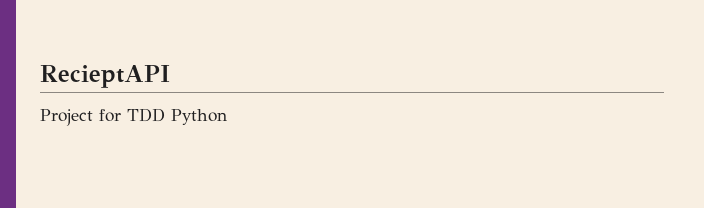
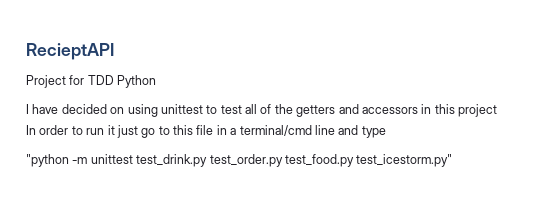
+ I have decided on using unittest to test all of the getters and accessors in this project In order to run it just go to this file in a terminal/cmd line and type
+ "python -m unittest test_drink.py test_order.py test_food.py test_icestorm.py"

